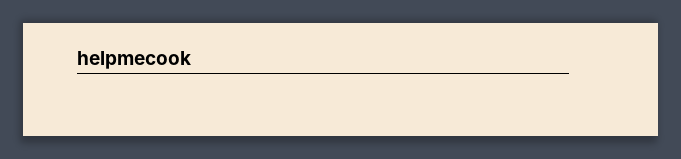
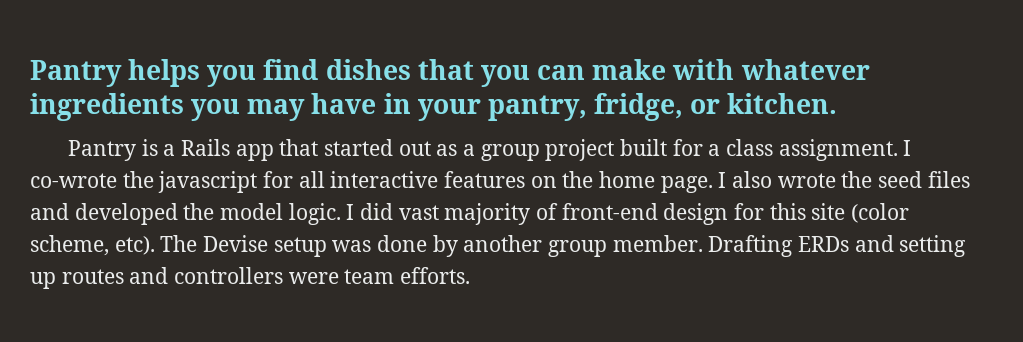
- helpmecook
+ Pantry helps you find dishes that you can make with whatever ingredients you may have in your pantry, fridge, or kitchen.
+ Pantry is a Rails app that started out as a group project built for a class assignment. I co-wrote the javascript for all interactive features on the home page. I also wrote the seed files and developed the model logic. I did vast majority of front-end design for this site (color scheme, etc). The Devise setup was done by another group member. Drafting ERDs and setting up routes and controllers were team efforts.

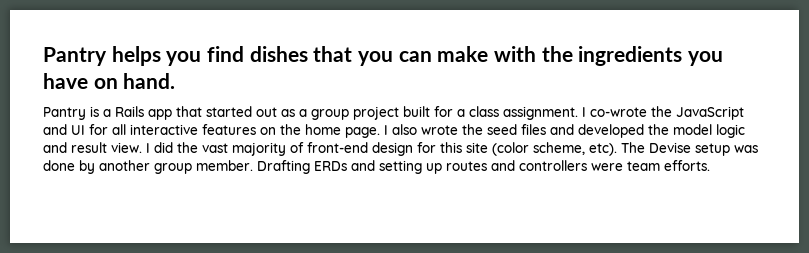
- Pantry helps you find dishes that you can make with whatever ingredients you may have in your pantry, fridge, or kitchen.
+ Pantry helps you find dishes that you can make with the ingredients you have on hand.
- I co-wrote the javascript for all interactive features on the home page.
+ I co-wrote the JavaScript and UI for all interactive features on the home page.
- I also wrote the seed files and developed the model logic.
+ I also wrote the seed files and developed the model logic and result view.
- I did vast majority of front-end design for this site (color scheme, etc).
+ I did the vast majority of front-end design for this site (color scheme, etc).

